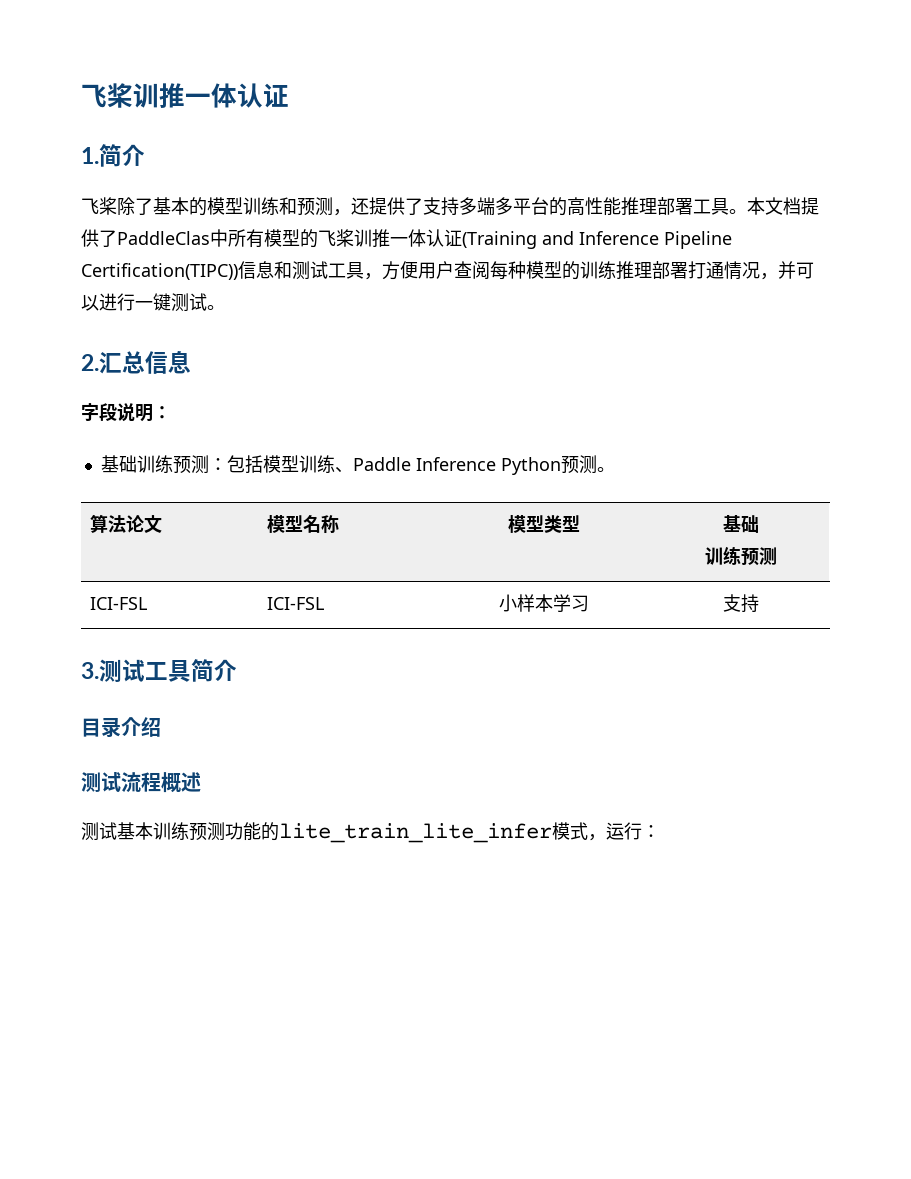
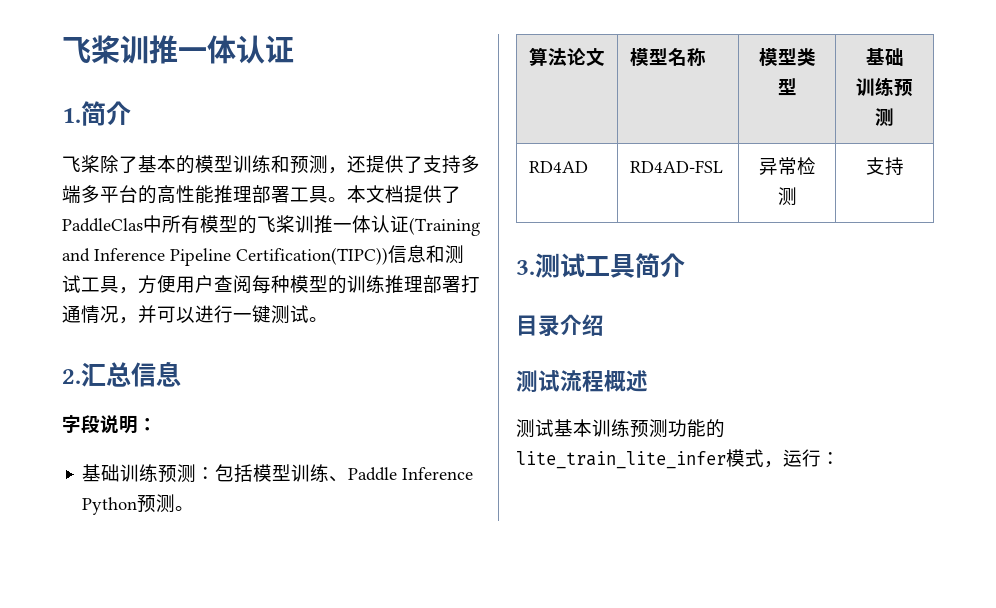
- ICI-FSL | ICI-FSL | 小样本学习 | 支持
+ RD4AD | RD4AD-FSL | 异常检测 | 支持

